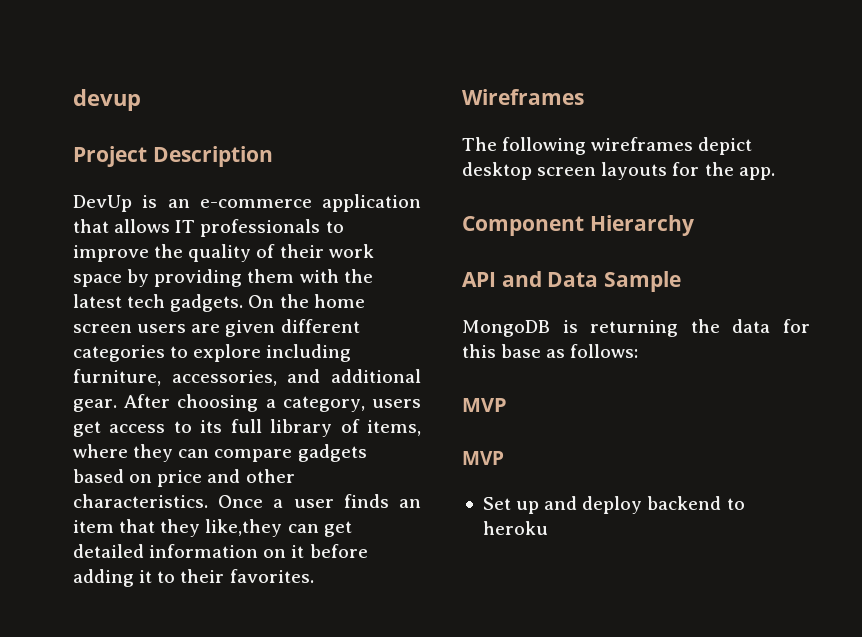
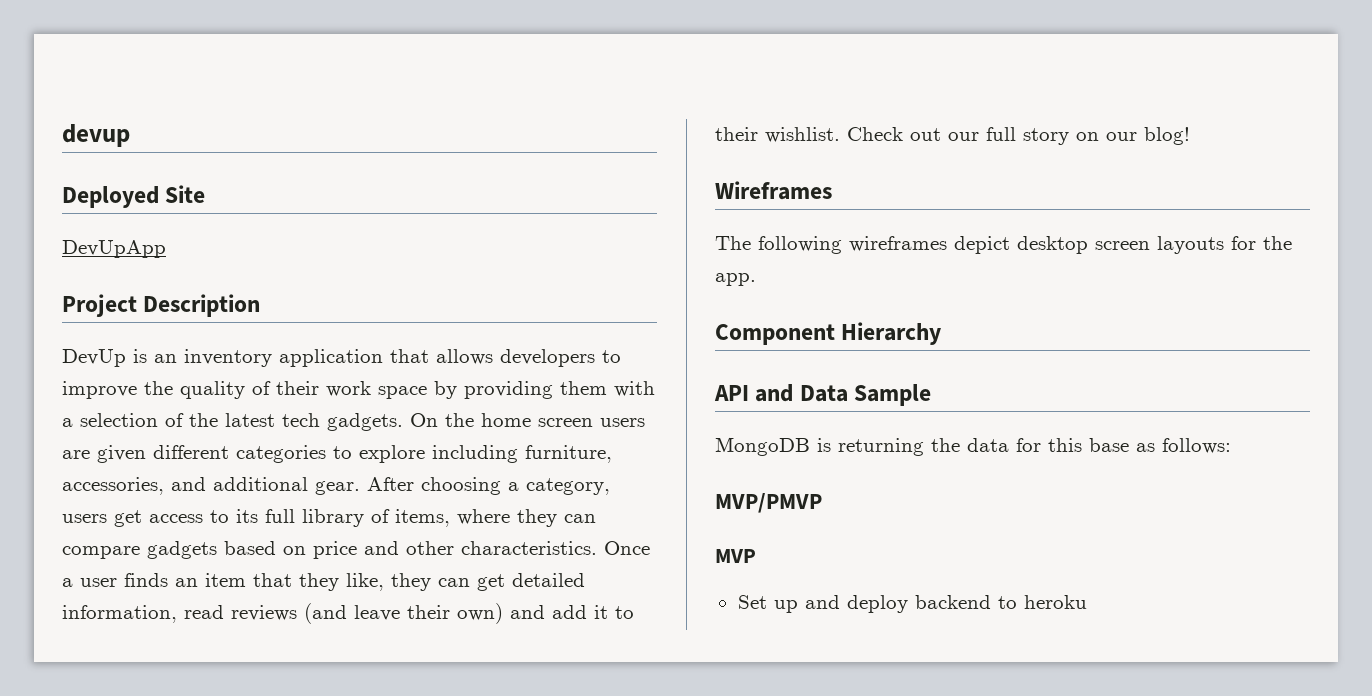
+ Deployed Site
+ DevUpApp
- DevUp is an e-commerce application that allows IT professionals to improve the quality of their work space by providing them with the latest tech gadgets.
+ DevUp is an inventory application that allows developers to improve the quality of their work space by providing them with a selection of the latest tech gadgets.
- Once a user finds an item that they like,they can get detailed information on it before adding it to their favorites.
+ Once a user finds an item that they like, they can get detailed information, read reviews (and leave their own) and add it to their wishlist. Check out our full story on our blog!
  MongoDB is returning the data for this base as follows:
- MVP
+ MVP/PMVP

